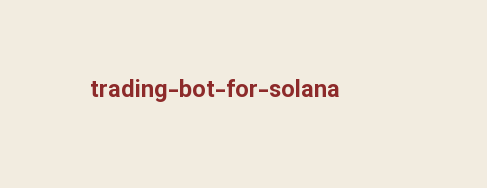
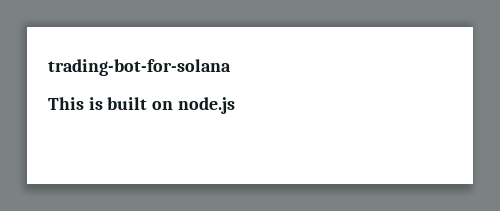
+ This is built on node.js

